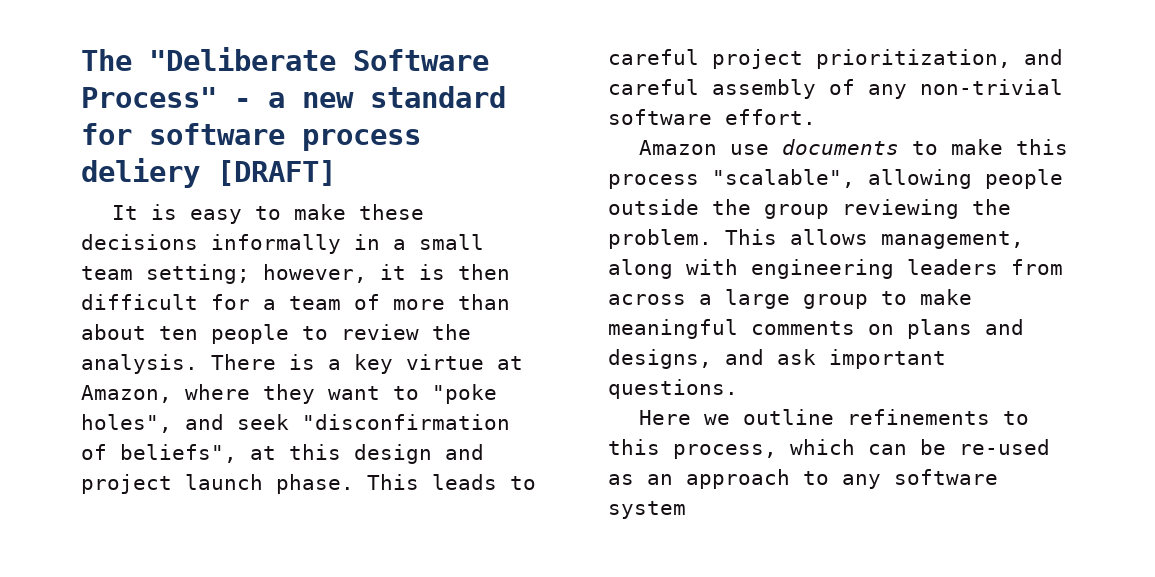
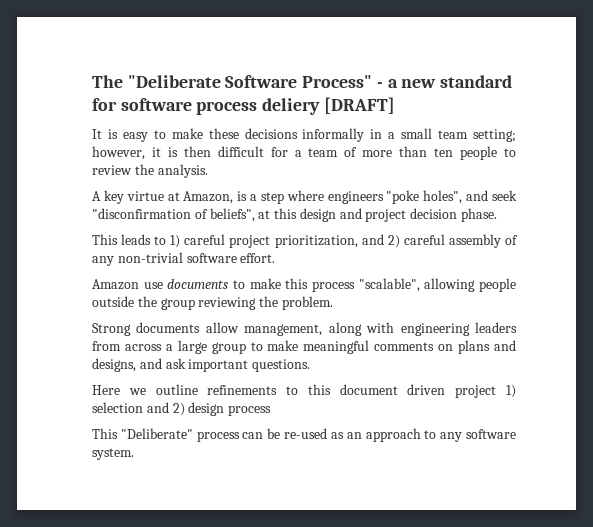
- however, it is then difficult for a team of more than about ten people to review the analysis. There is a key virtue at Amazon, where they want to "poke holes", and seek "disconfirmation of beliefs", at this design and project launch phase. This leads to careful project prioritization, and careful assembly of any non-trivial software effort.
+ however, it is then difficult for a team of more than ten people to review the analysis.
+ A key virtue at Amazon, is a step where engineers "poke holes", and seek "disconfirmation of beliefs", at this design and project decision phase.
+ This leads to 1) careful project prioritization, and 2) careful assembly of any non-trivial software effort.
- Amazon use documents to make this process "scalable", allowing people outside the group reviewing the problem. This allows management, along with engineering leaders from across a large group to make meaningful comments on plans and designs, and ask important questions.
+ Amazon use documents to make this process "scalable", allowing people outside the group reviewing the problem.
+ Strong documents allow management, along with engineering leaders from across a large group to make meaningful comments on plans and designs, and ask important questions.
- Here we outline refinements to this process, which can be re-used as an approach to any software system
+ Here we outline refinements to this document driven project 1) selection and 2) design process
+ This "Deliberate" process can be re-used as an approach to any software system.

